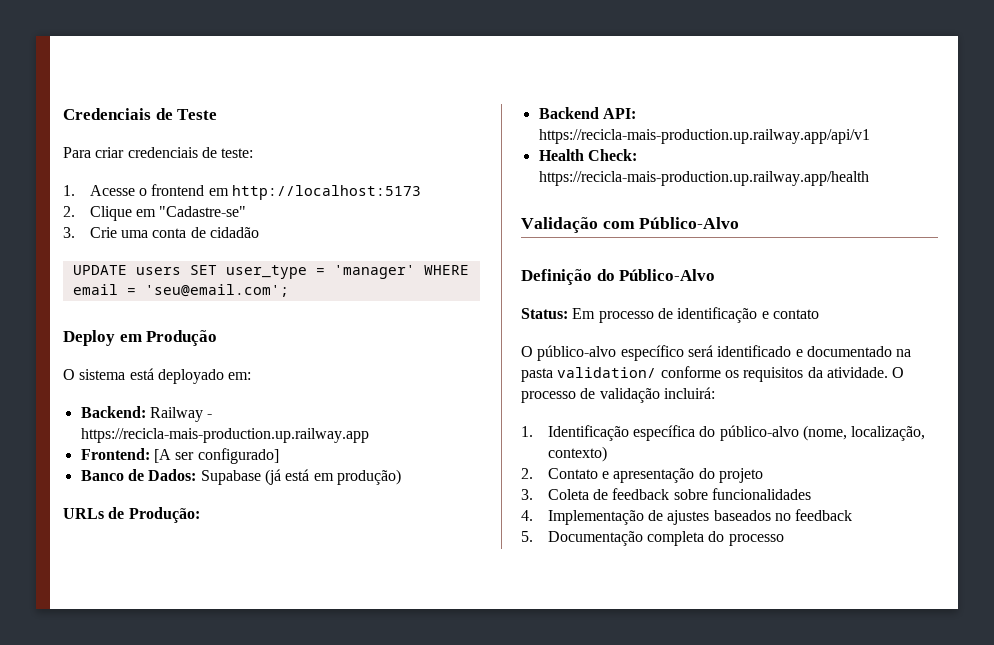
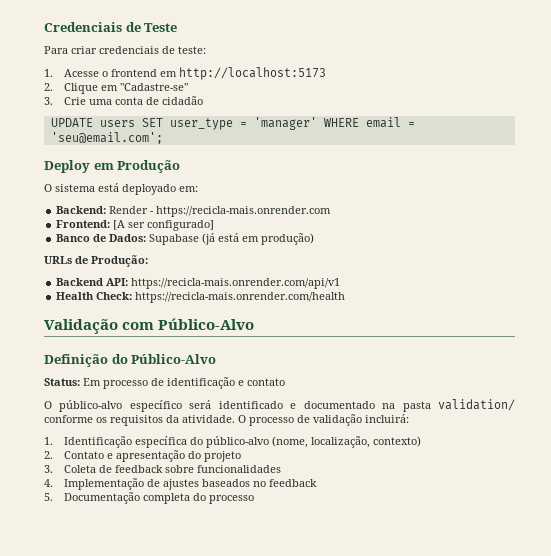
- Backend: Railway - https://recicla-mais-production.up.railway.app
+ Backend: Render - https://recicla-mais.onrender.com
- Backend API: https://recicla-mais-production.up.railway.app/api/v1
+ Backend API: https://recicla-mais.onrender.com/api/v1
- Health Check: https://recicla-mais-production.up.railway.app/health
+ Health Check: https://recicla-mais.onrender.com/health

